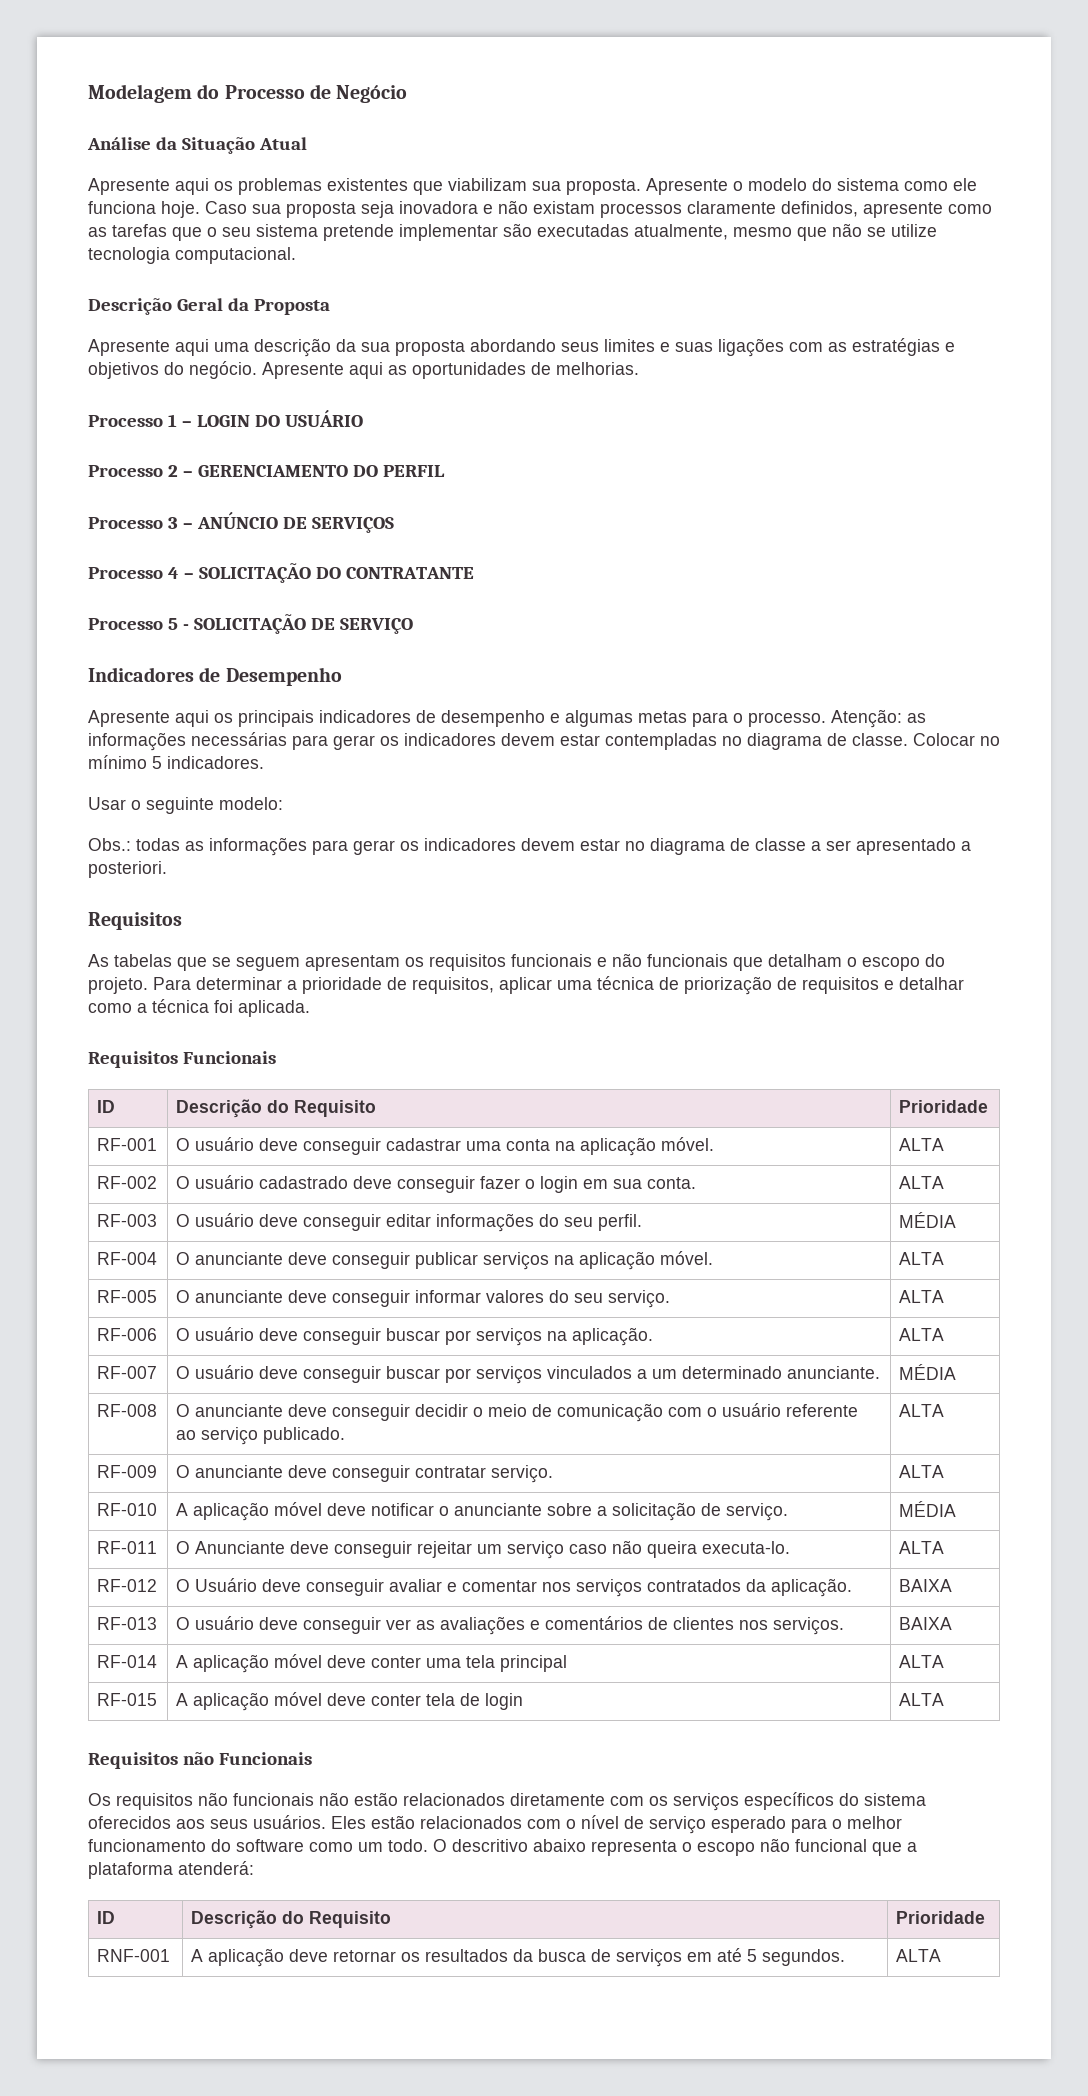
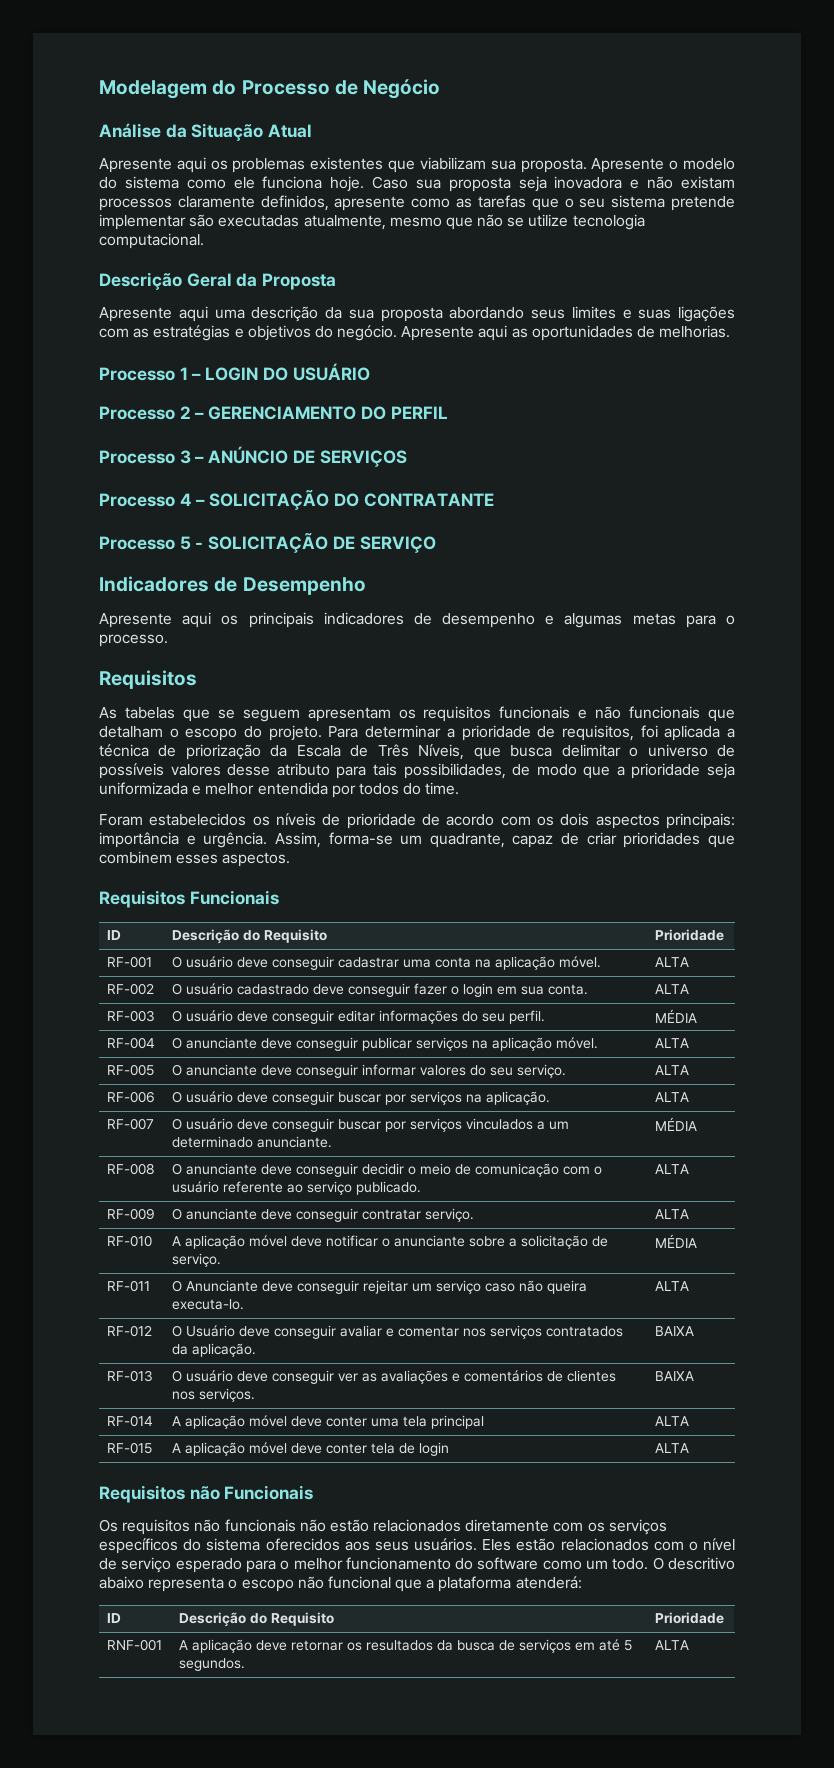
- Atenção: as informações necessárias para gerar os indicadores devem estar contempladas no diagrama de classe. Colocar no mínimo 5 indicadores.
- Usar o seguinte modelo:
- Obs.: todas as informações para gerar os indicadores devem estar no diagrama de classe a ser apresentado a posteriori.
- Para determinar a prioridade de requisitos, aplicar uma técnica de priorização de requisitos e detalhar como a técnica foi aplicada.
+ Para determinar a prioridade de requisitos, foi aplicada a técnica de priorização da Escala de Três Níveis, que busca delimitar o universo de possíveis valores desse atributo para tais possibilidades, de modo que a prioridade seja uniformizada e melhor entendida por todos do time.
+ Foram estabelecidos os níveis de prioridade de acordo com os dois aspectos principais: importância e urgência. Assim, forma-se um quadrante, capaz de criar prioridades que combinem esses aspectos.

